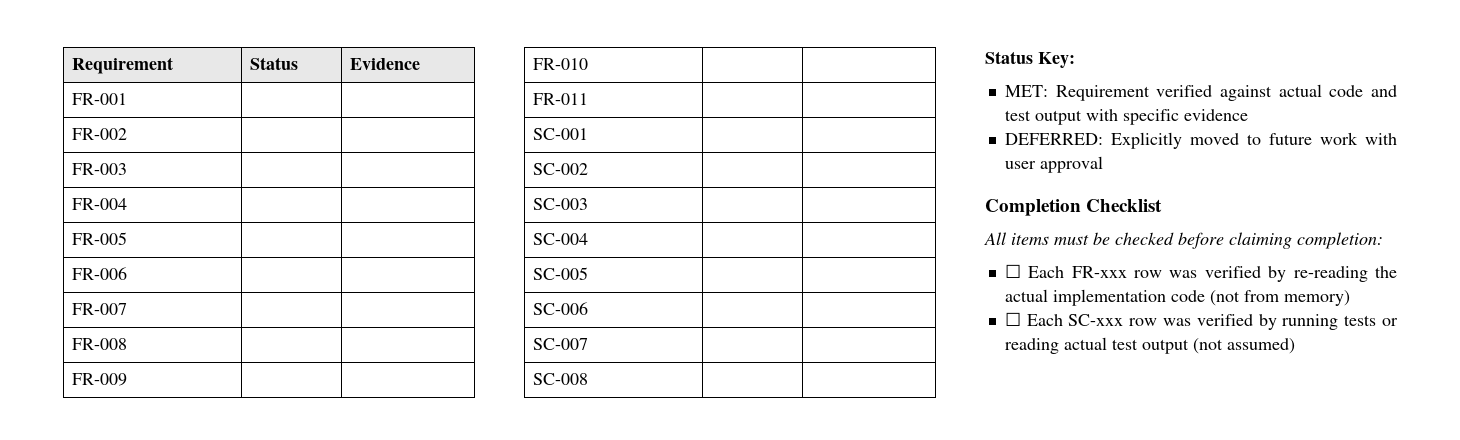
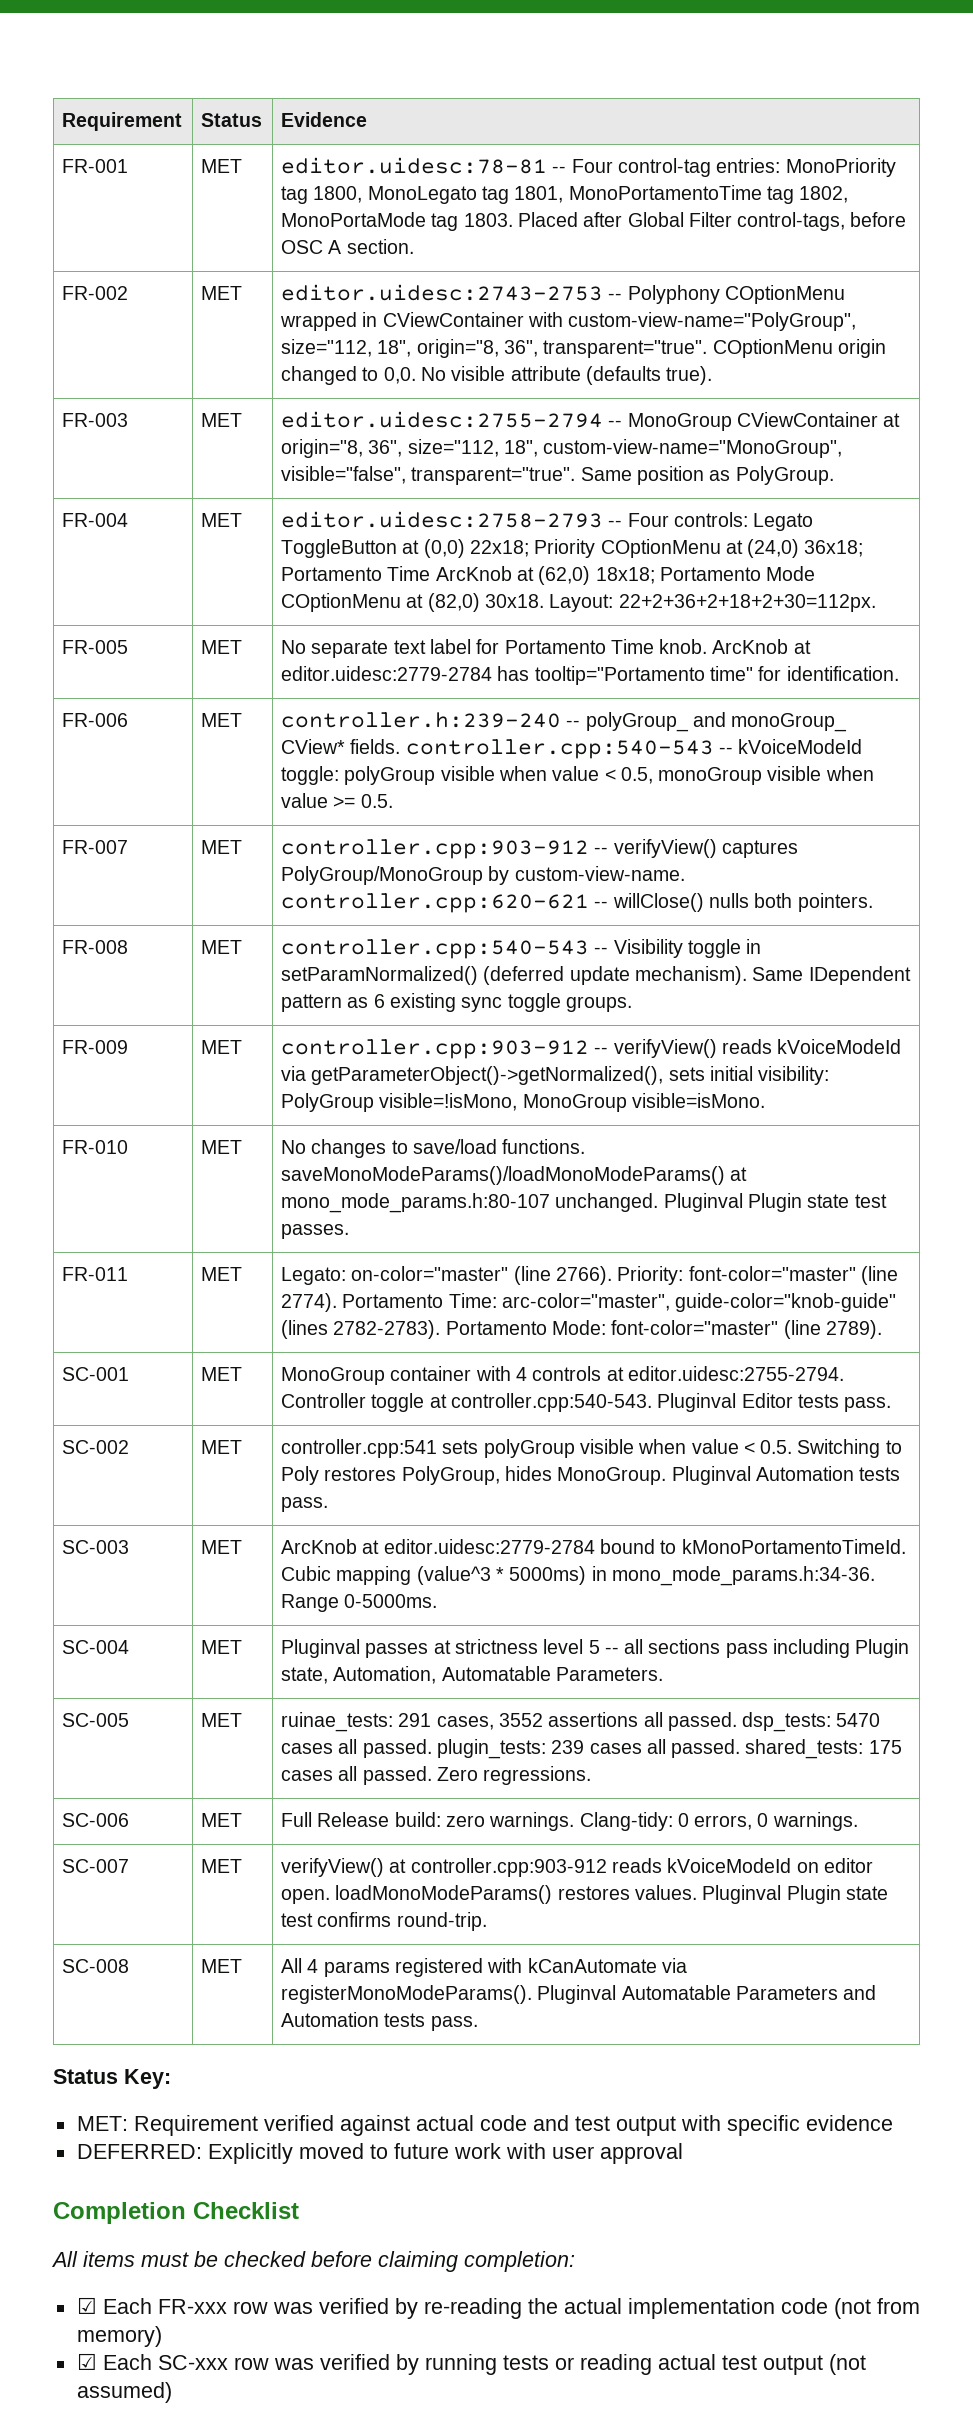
- FR-001 | |
- FR-002 | |
- FR-003 | |
- FR-004 | |
- FR-005 | |
- FR-006 | |
- FR-007 | |
- FR-008 | |
- FR-009 | |
- FR-010 | |
- FR-011 | |
- SC-001 | |
- SC-002 | |
- SC-003 | |
- SC-004 | |
- SC-005 | |
- SC-006 | |
- SC-007 | |
- SC-008 | |
+ FR-001 | MET | editor.uidesc:78-81 -- Four control-tag entries: MonoPriority tag 1800, MonoLegato tag 1801, MonoPortamentoTime tag 1802, MonoPortaMode tag 1803. Placed after Global Filter control-tags, before OSC A section.
+ FR-002 | MET | editor.uidesc:2743-2753 -- Polyphony COptionMenu wrapped in CViewContainer with custom-view-name="PolyGroup", size="112, 18", origin="8, 36", transparent="true". COptionMenu origin changed to 0,0. No visible attribute (defaults true).
+ FR-003 | MET | editor.uidesc:2755-2794 -- MonoGroup CViewContainer at origin="8, 36", size="112, 18", custom-view-name="MonoGroup", visible="false", transparent="true". Same position as PolyGroup.
+ FR-004 | MET | editor.uidesc:2758-2793 -- Four controls: Legato ToggleButton at (0,0) 22x18; Priority COptionMenu at (24,0) 36x18; Portamento Time ArcKnob at (62,0) 18x18; Portamento Mode COptionMenu at (82,0) 30x18. Layout: 22+2+36+2+18+2+30=112px.
+ FR-005 | MET | No separate text label for Portamento Time knob. ArcKnob at editor.uidesc:2779-2784 has tooltip="Portamento time" for identification.
+ FR-006 | MET | controller.h:239-240 -- polyGroup_ and monoGroup_ CView* fields. controller.cpp:540-543 -- kVoiceModeId toggle: polyGroup visible when value < 0.5, monoGroup visible when value >= 0.5.
+ FR-007 | MET | controller.cpp:903-912 -- verifyView() captures PolyGroup/MonoGroup by custom-view-name. controller.cpp:620-621 -- willClose() nulls both pointers.
+ FR-008 | MET | controller.cpp:540-543 -- Visibility toggle in setParamNormalized() (deferred update mechanism). Same IDependent pattern as 6 existing sync toggle groups.
+ FR-009 | MET | controller.cpp:903-912 -- verifyView() reads kVoiceModeId via getParameterObject()->getNormalized(), sets initial visibility: PolyGroup visible=!isMono, MonoGroup visible=isMono.
+ FR-010 | MET | No changes to save/load functions. saveMonoModeParams()/loadMonoModeParams() at mono_mode_params.h:80-107 unchanged. Pluginval Plugin state test passes.
+ FR-011 | MET | Legato: on-color="master" (line 2766). Priority: font-color="master" (line 2774). Portamento Time: arc-color="master", guide-color="knob-guide" (lines 2782-2783). Portamento Mode: font-color="master" (line 2789).
+ SC-001 | MET | MonoGroup container with 4 controls at editor.uidesc:2755-2794. Controller toggle at controller.cpp:540-543. Pluginval Editor tests pass.
+ SC-002 | MET | controller.cpp:541 sets polyGroup visible when value < 0.5. Switching to Poly restores PolyGroup, hides MonoGroup. Pluginval Automation tests pass.
+ SC-003 | MET | ArcKnob at editor.uidesc:2779-2784 bound to kMonoPortamentoTimeId. Cubic mapping (value^3 * 5000ms) in mono_mode_params.h:34-36. Range 0-5000ms.
+ SC-004 | MET | Pluginval passes at strictness level 5 -- all sections pass including Plugin state, Automation, Automatable Parameters.
+ SC-005 | MET | ruinae_tests: 291 cases, 3552 assertions all passed. dsp_tests: 5470 cases all passed. plugin_tests: 239 cases all passed. shared_tests: 175 cases all passed. Zero regressions.
+ SC-006 | MET | Full Release build: zero warnings. Clang-tidy: 0 errors, 0 warnings.
+ SC-007 | MET | verifyView() at controller.cpp:903-912 reads kVoiceModeId on editor open. loadMonoModeParams() restores values. Pluginval Plugin state test confirms round-trip.
+ SC-008 | MET | All 4 params registered with kCanAutomate via registerMonoModeParams(). Pluginval Automatable Parameters and Automation tests pass.
- ☐ Each FR-xxx row was verified by re-reading the actual implementation code (not from memory)
+ ☑ Each FR-xxx row was verified by re-reading the actual implementation code (not from memory)
- ☐ Each SC-xxx row was verified by running tests or reading actual test output (not assumed)
+ ☑ Each SC-xxx row was verified by running tests or reading actual test output (not assumed)

